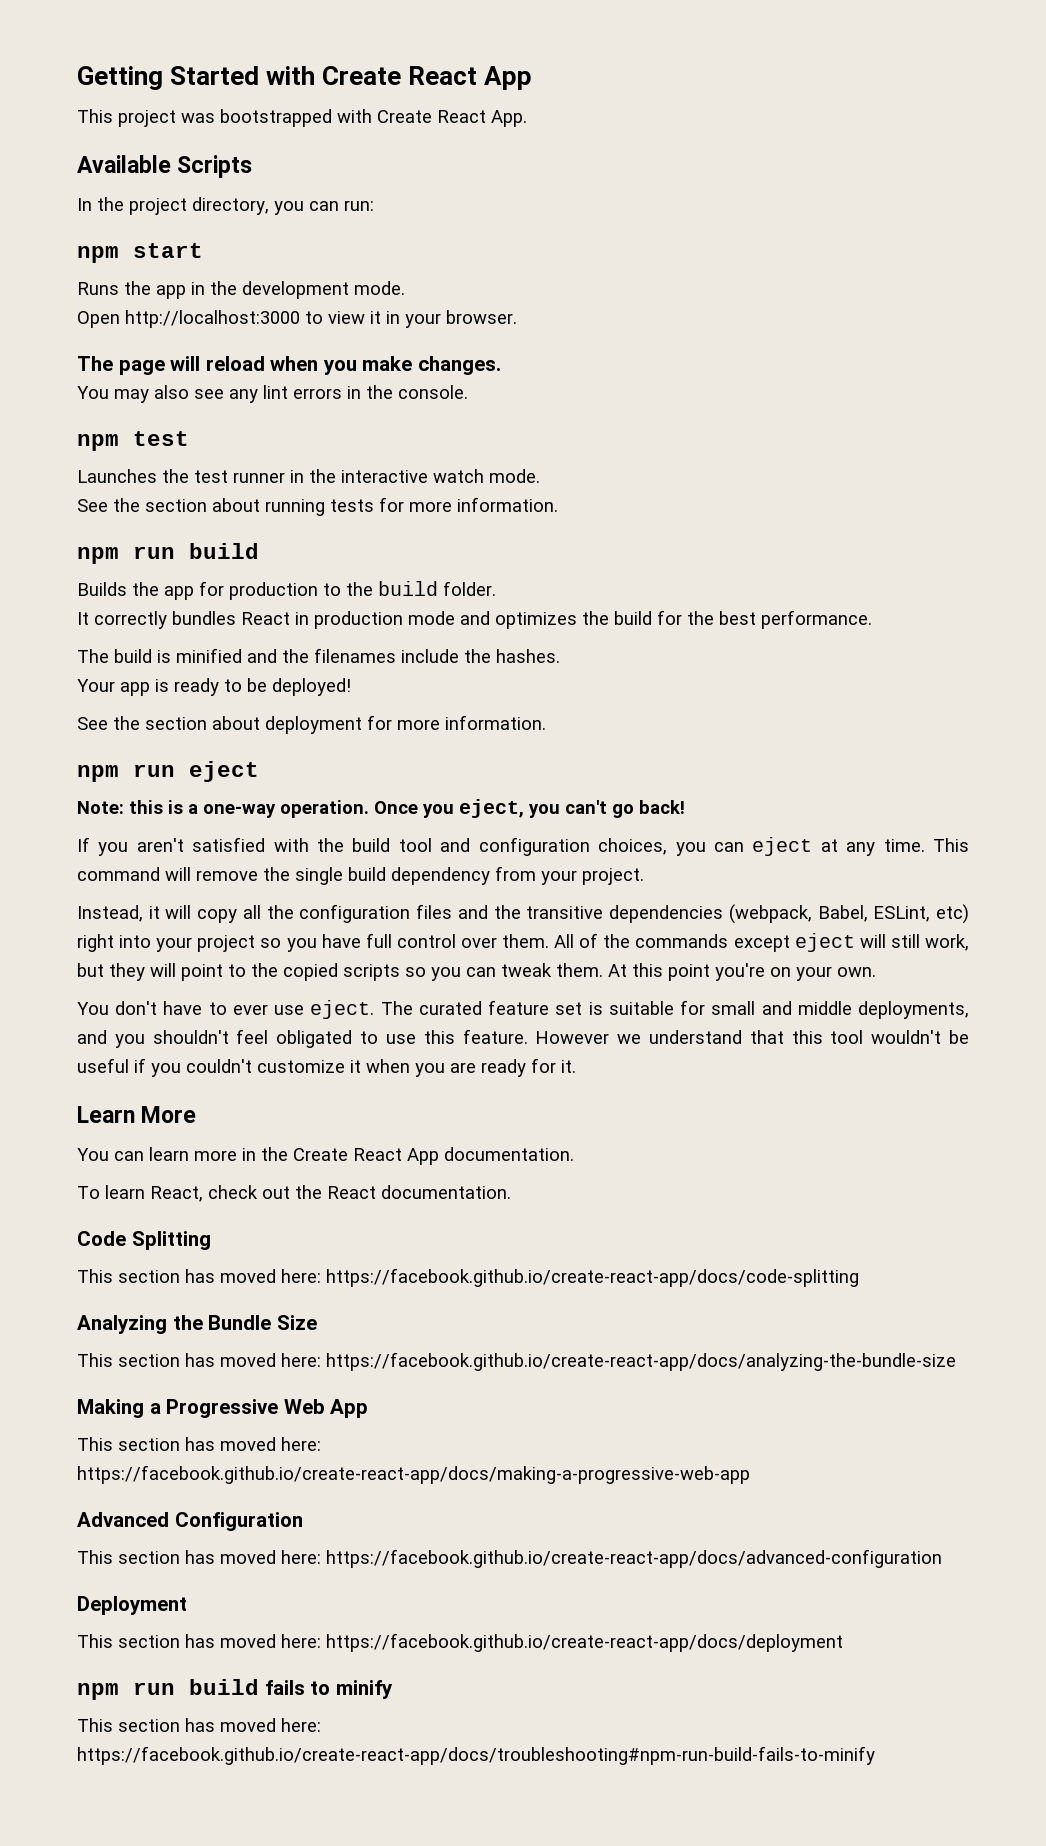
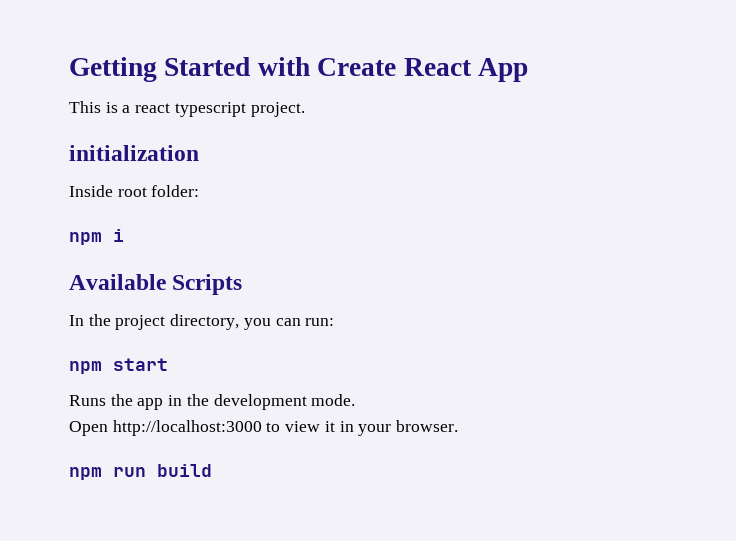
- This project was bootstrapped with Create React App.
+ This is a react typescript project.
+ initialization
+ Inside root folder:
+ npm i
- The page will reload when you make changes.
- You may also see any lint errors in the console.
- npm test
- Launches the test runner in the interactive watch mode.
- See the section about running tests for more information.
  npm run build
- Builds the app for production to the build folder.
- It correctly bundles React in production mode and optimizes the build for the best performance.
- The build is minified and the filenames include the hashes.
- Your app is ready to be deployed!
- See the section about deployment for more information.
- npm run eject
- Note: this is a one-way operation. Once you eject, you can't go back!
- If you aren't satisfied with the build tool and configuration choices, you can eject at any time. This command will remove the single build dependency from your project.
- Instead, it will copy all the configuration files and the transitive dependencies (webpack, Babel, ESLint, etc) right into your project so you have full control over them. All of the commands except eject will still work, but they will point to the copied scripts so you can tweak them. At this point you're on your own.
- You don't have to ever use eject. The curated feature set is suitable for small and middle deployments, and you shouldn't feel obligated to use this feature. However we understand that this tool wouldn't be useful if you couldn't customize it when you are ready for it.
- Learn More
- You can learn more in the Create React App documentation.
- To learn React, check out the React documentation.
- Code Splitting
- This section has moved here: https://facebook.github.io/create-react-app/docs/code-splitting
- Analyzing the Bundle Size
- This section has moved here: https://facebook.github.io/create-react-app/docs/analyzing-the-bundle-size
- Making a Progressive Web App
- This section has moved here: https://facebook.github.io/create-react-app/docs/making-a-progressive-web-app
- Advanced Configuration
- This section has moved here: https://facebook.github.io/create-react-app/docs/advanced-configuration
- Deployment
- This section has moved here: https://facebook.github.io/create-react-app/docs/deployment
- npm run build fails to minify
- This section has moved here: https://facebook.github.io/create-react-app/docs/troubleshooting#npm-run-build-fails-to-minify

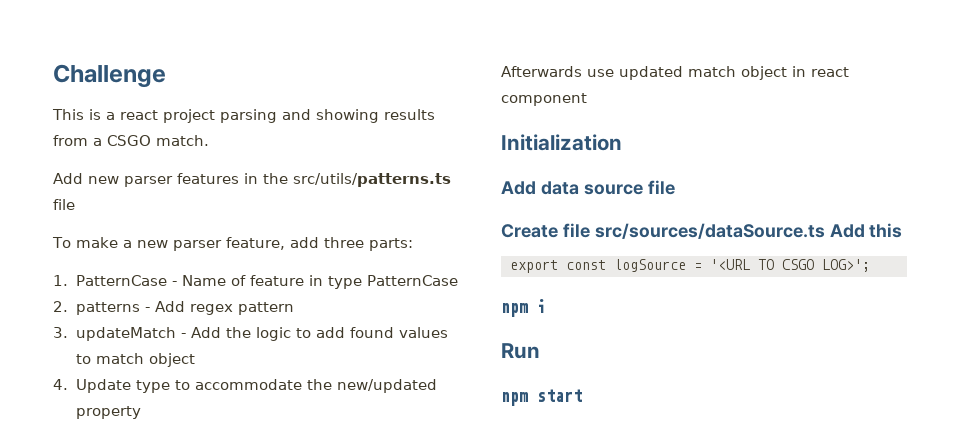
- Getting Started with Create React App
- This is a react typescript project.
- initialization
- Inside root folder:
+ Challenge
+ This is a react project parsing and showing results from a CSGO match.
+ Add new parser features in the src/utils/patterns.ts file
+ To make a new parser feature, add three parts:
+ 1. PatternCase - Name of feature in type PatternCase
+ 2. patterns - Add regex pattern
+ 3. updateMatch - Add the logic to add found values to match object
+ 4. Update type to accommodate the new/updated property
+ Afterwards use updated match object in react component
+ Initialization
+ Add data source file
+ Create file src/sources/dataSource.ts Add this
+ export const logSource = '<URL TO CSGO LOG>';
  npm i
- Available Scripts
- In the project directory, you can run:
+ Run
  npm start
- Runs the app in the development mode.
- Open http://localhost:3000 to view it in your browser.
- npm run build

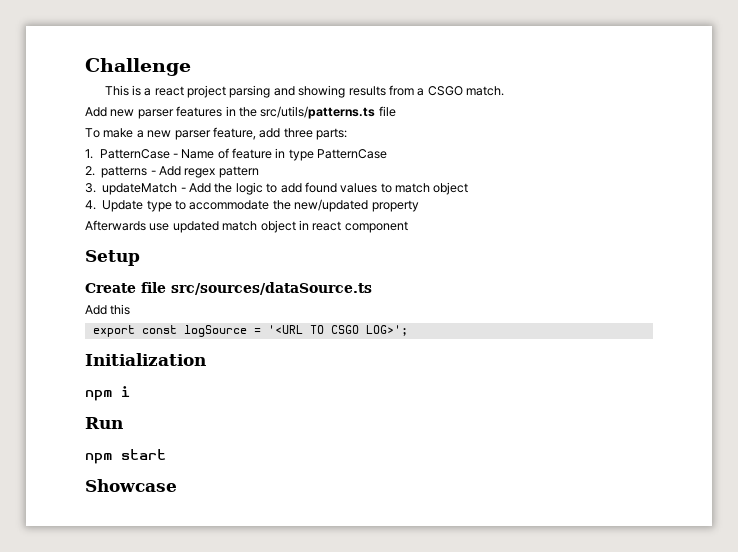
- Initialization
- Add data source file
+ Setup
- Create file src/sources/dataSource.ts Add this
+ Create file src/sources/dataSource.ts
+ Add this
+ Initialization
+ Showcase

